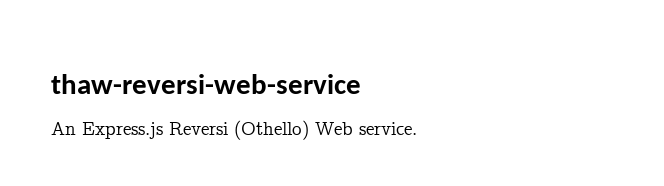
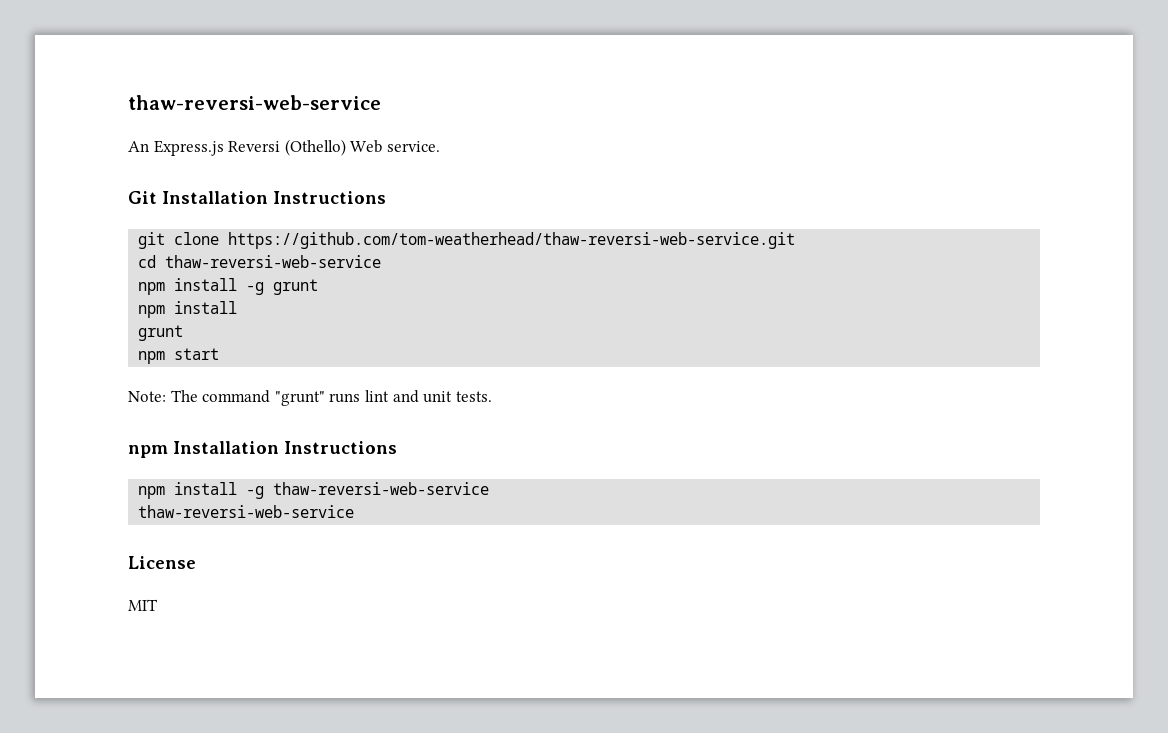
+ Git Installation Instructions
+ git clone https://github.com/tom-weatherhead/thaw-reversi-web-service.git
+ cd thaw-reversi-web-service
+ npm install -g grunt
+ npm install
+ grunt
+ npm start
+ Note: The command "grunt" runs lint and unit tests.
+ npm Installation Instructions
+ npm install -g thaw-reversi-web-service
+ thaw-reversi-web-service
+ License
+ MIT

